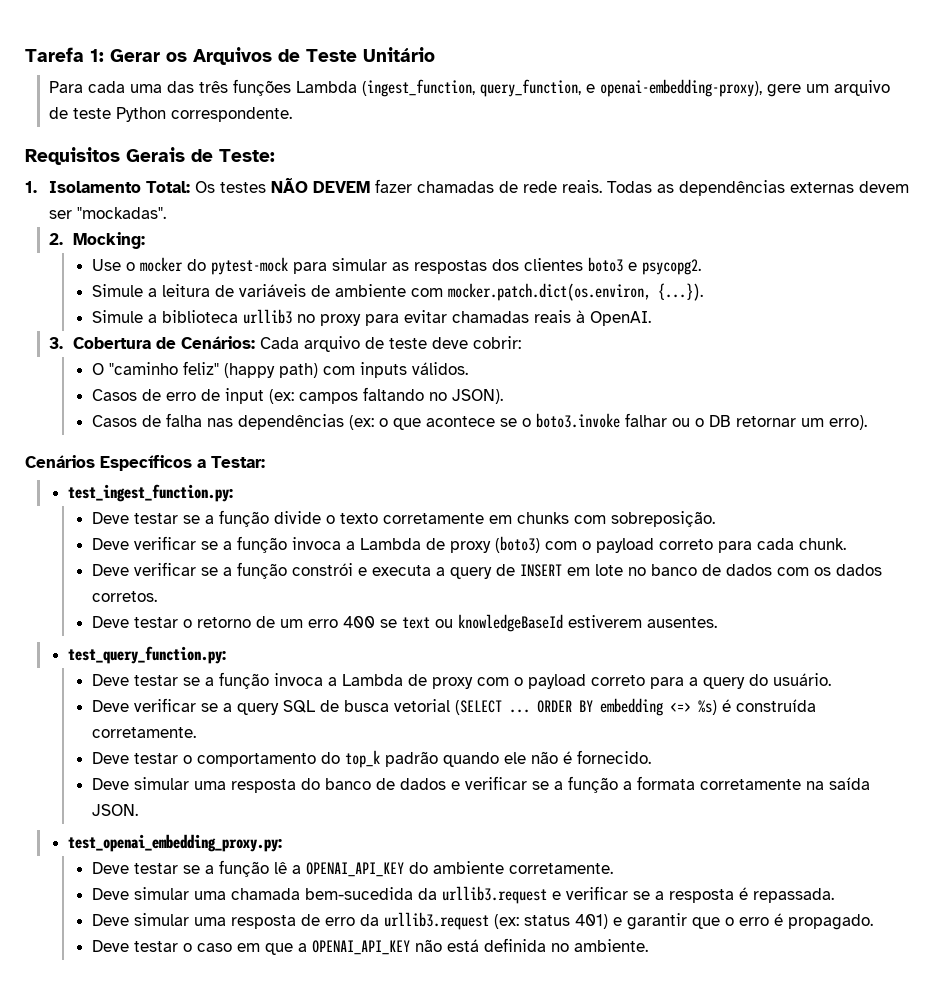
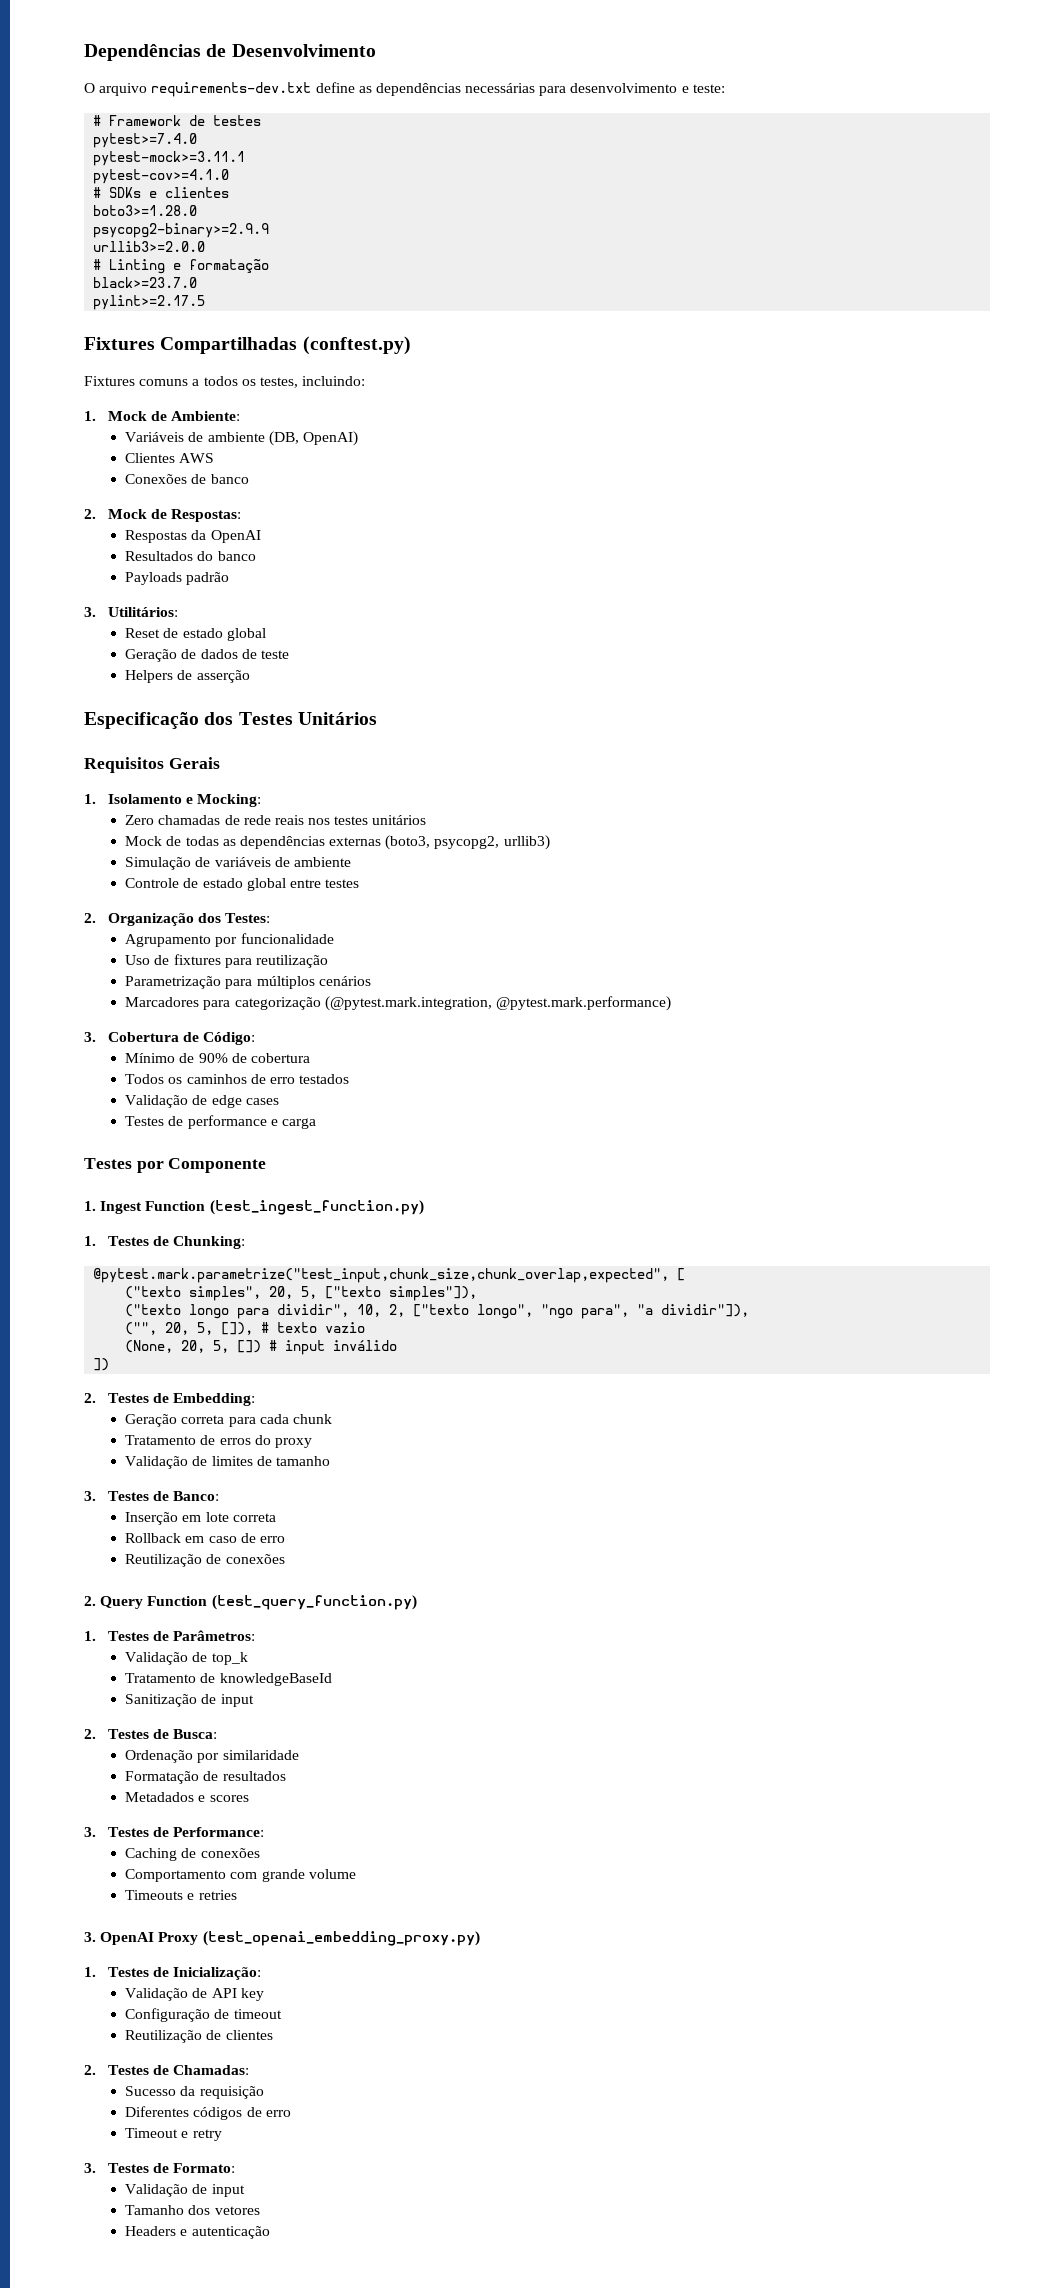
- Tarefa 1: Gerar os Arquivos de Teste Unitário
- Para cada uma das três funções Lambda (ingest_function, query_function, e openai-embedding-proxy), gere um arquivo de teste Python correspondente.
+ Dependências de Desenvolvimento
+ O arquivo requirements-dev.txt define as dependências necessárias para desenvolvimento e teste:
+ # Framework de testes
+ pytest>=7.4.0
+ pytest-mock>=3.11.1
+ pytest-cov>=4.1.0
+ # SDKs e clientes
+ boto3>=1.28.0
+ psycopg2-binary>=2.9.9
+ urllib3>=2.0.0
+ # Linting e formatação
+ black>=23.7.0
+ pylint>=2.17.5
+ Fixtures Compartilhadas (conftest.py)
+ Fixtures comuns a todos os testes, incluindo:
+ 1. Mock de Ambiente:
+ Variáveis de ambiente (DB, OpenAI)
+ Clientes AWS
+ Conexões de banco
+ 2. Mock de Respostas:
+ Respostas da OpenAI
+ Resultados do banco
+ Payloads padrão
+ 3. Utilitários:
+ Reset de estado global
+ Geração de dados de teste
+ Helpers de asserção
+ Especificação dos Testes Unitários
- Requisitos Gerais de Teste:
+ Requisitos Gerais
- 1. Isolamento Total: Os testes NÃO DEVEM fazer chamadas de rede reais. Todas as dependências externas devem ser "mockadas".
- 2. Mocking:
- Use o mocker do pytest-mock para simular as respostas dos clientes boto3 e psycopg2.
- Simule a leitura de variáveis de ambiente com mocker.patch.dict(os.environ, {...}).
- Simule a biblioteca urllib3 no proxy para evitar chamadas reais à OpenAI.
- 3. Cobertura de Cenários: Cada arquivo de teste deve cobrir:
- O "caminho feliz" (happy path) com inputs válidos.
- Casos de erro de input (ex: campos faltando no JSON).
- Casos de falha nas dependências (ex: o que acontece se o boto3.invoke falhar ou o DB retornar um erro).
- Cenários Específicos a Testar:
- test_ingest_function.py:
- Deve testar se a função divide o texto corretamente em chunks com sobreposição.
- Deve verificar se a função invoca a Lambda de proxy (boto3) com o payload correto para cada chunk.
- Deve verificar se a função constrói e executa a query de INSERT em lote no banco de dados com os dados corretos.
- Deve testar o retorno de um erro 400 se text ou knowledgeBaseId estiverem ausentes.
- test_query_function.py:
- Deve testar se a função invoca a Lambda de proxy com o payload correto para a query do usuário.
- Deve verificar se a query SQL de busca vetorial (SELECT ... ORDER BY embedding <=> %s) é construída corretamente.
- Deve testar o comportamento do top_k padrão quando ele não é fornecido.
- Deve simular uma resposta do banco de dados e verificar se a função a formata corretamente na saída JSON.
- test_openai_embedding_proxy.py:
- Deve testar se a função lê a OPENAI_API_KEY do ambiente corretamente.
- Deve simular uma chamada bem-sucedida da urllib3.request e verificar se a resposta é repassada.
- Deve simular uma resposta de erro da urllib3.request (ex: status 401) e garantir que o erro é propagado.
- Deve testar o caso em que a OPENAI_API_KEY não está definida no ambiente.
+ 1. Isolamento e Mocking:
+ Zero chamadas de rede reais nos testes unitários
+ Mock de todas as dependências externas (boto3, psycopg2, urllib3)
+ Simulação de variáveis de ambiente
+ Controle de estado global entre testes
+ 2. Organização dos Testes:
+ Agrupamento por funcionalidade
+ Uso de fixtures para reutilização
+ Parametrização para múltiplos cenários
+ Marcadores para categorização (@pytest.mark.integration, @pytest.mark.performance)
+ 3. Cobertura de Código:
+ Mínimo de 90% de cobertura
+ Todos os caminhos de erro testados
+ Validação de edge cases
+ Testes de performance e carga
+ Testes por Componente
+ 1. Ingest Function (test_ingest_function.py)
+ 1. Testes de Chunking:
+ @pytest.mark.parametrize("test_input,chunk_size,chunk_overlap,expected", [
+ ("texto simples", 20, 5, ["texto simples"]),
+ ("texto longo para dividir", 10, 2, ["texto longo", "ngo para", "a dividir"]),
+ ("", 20, 5, []), # texto vazio
+ (None, 20, 5, []) # input inválido
+ ])
+ 2. Testes de Embedding:
+ Geração correta para cada chunk
+ Tratamento de erros do proxy
+ Validação de limites de tamanho
+ 3. Testes de Banco:
+ Inserção em lote correta
+ Rollback em caso de erro
+ Reutilização de conexões
+ 2. Query Function (test_query_function.py)
+ 1. Testes de Parâmetros:
+ Validação de top_k
+ Tratamento de knowledgeBaseId
+ Sanitização de input
+ 2. Testes de Busca:
+ Ordenação por similaridade
+ Formatação de resultados
+ Metadados e scores
+ 3. Testes de Performance:
+ Caching de conexões
+ Comportamento com grande volume
+ Timeouts e retries
+ 3. OpenAI Proxy (test_openai_embedding_proxy.py)
+ 1. Testes de Inicialização:
+ Validação de API key
+ Configuração de timeout
+ Reutilização de clientes
+ 2. Testes de Chamadas:
+ Sucesso da requisição
+ Diferentes códigos de erro
+ Timeout e retry
+ 3. Testes de Formato:
+ Validação de input
+ Tamanho dos vetores
+ Headers e autenticação

